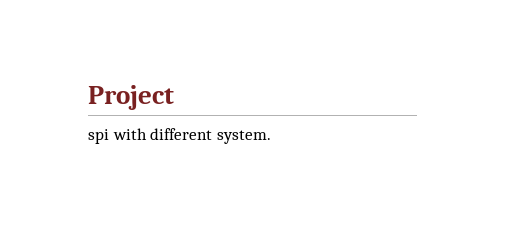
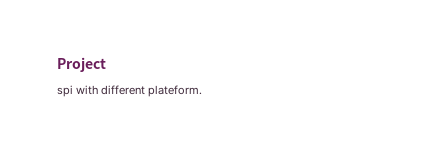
- spi with different system.
+ spi with different plateform.

